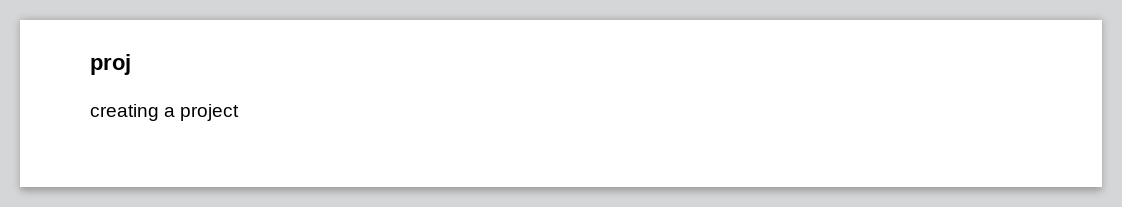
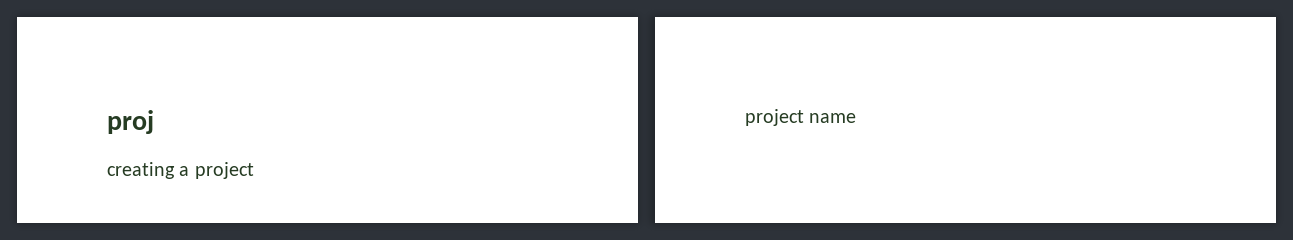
+ project name

